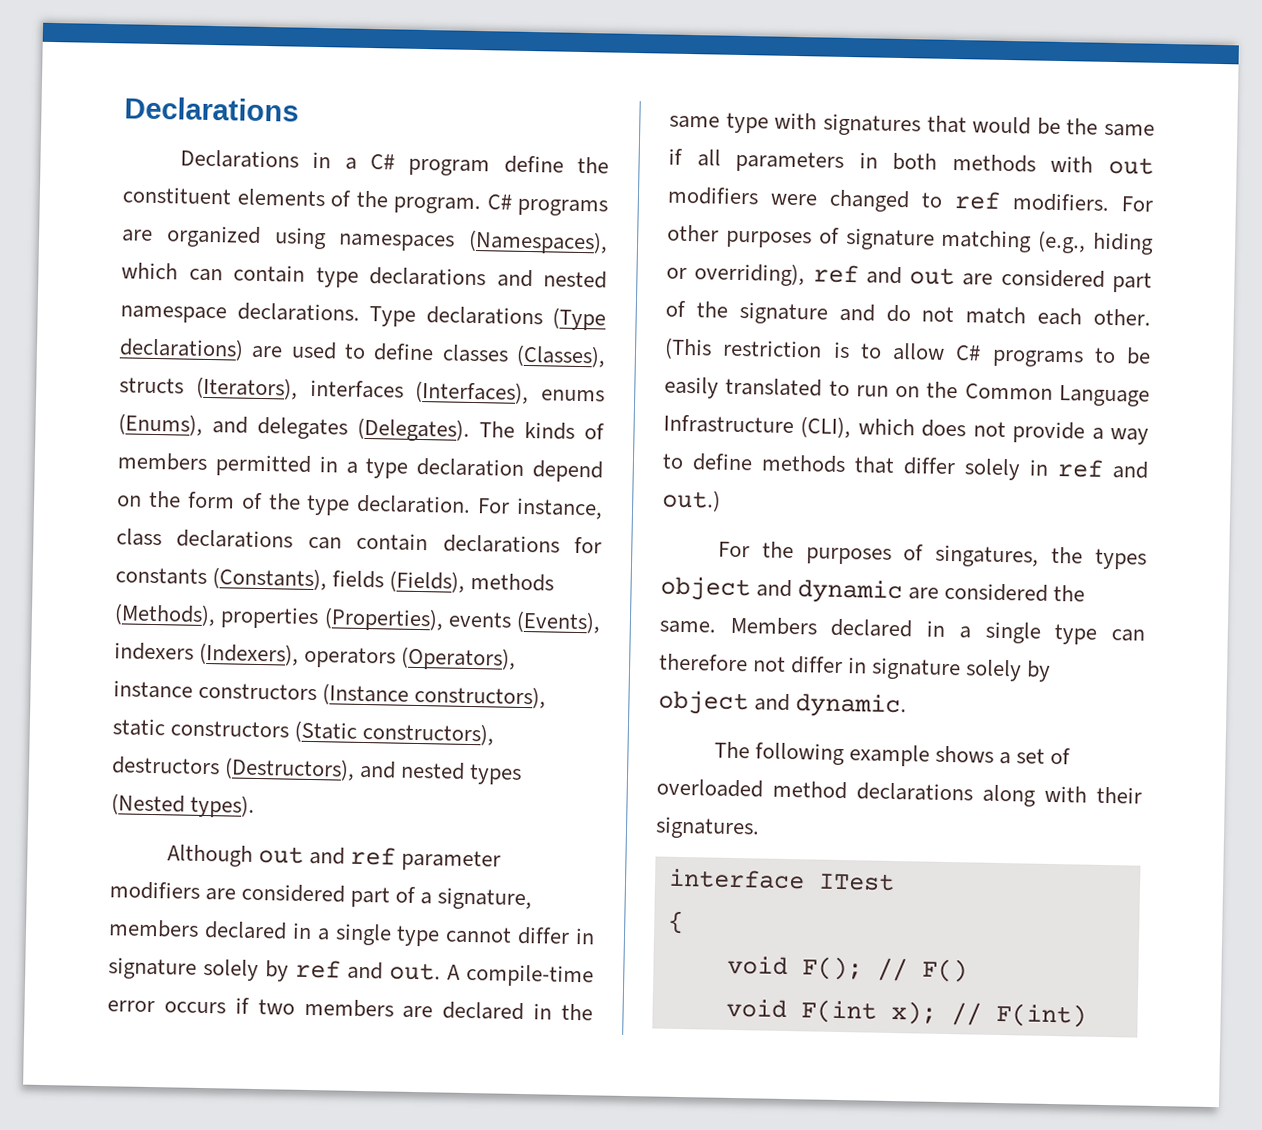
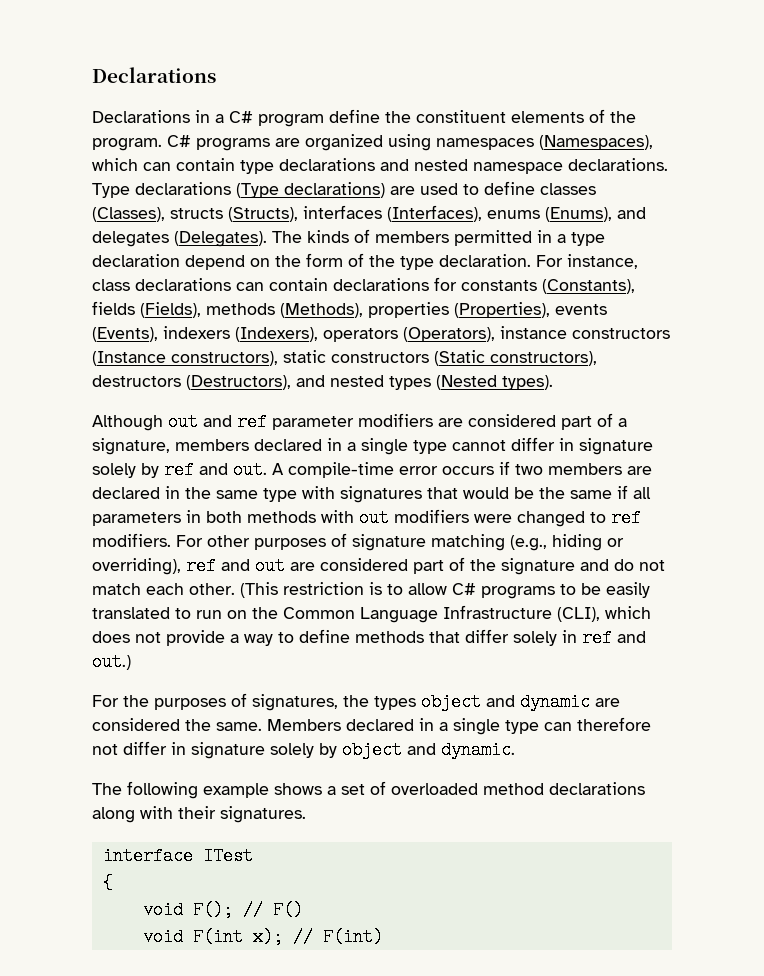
- Type declarations (Type declarations) are used to define classes (Classes), structs (Iterators), interfaces (Interfaces), enums (Enums), and delegates (Delegates).
+ Type declarations (Type declarations) are used to define classes (Classes), structs (Structs), interfaces (Interfaces), enums (Enums), and delegates (Delegates).
- For the purposes of singatures, the types object and dynamic are considered the same.
+ For the purposes of signatures, the types object and dynamic are considered the same.

